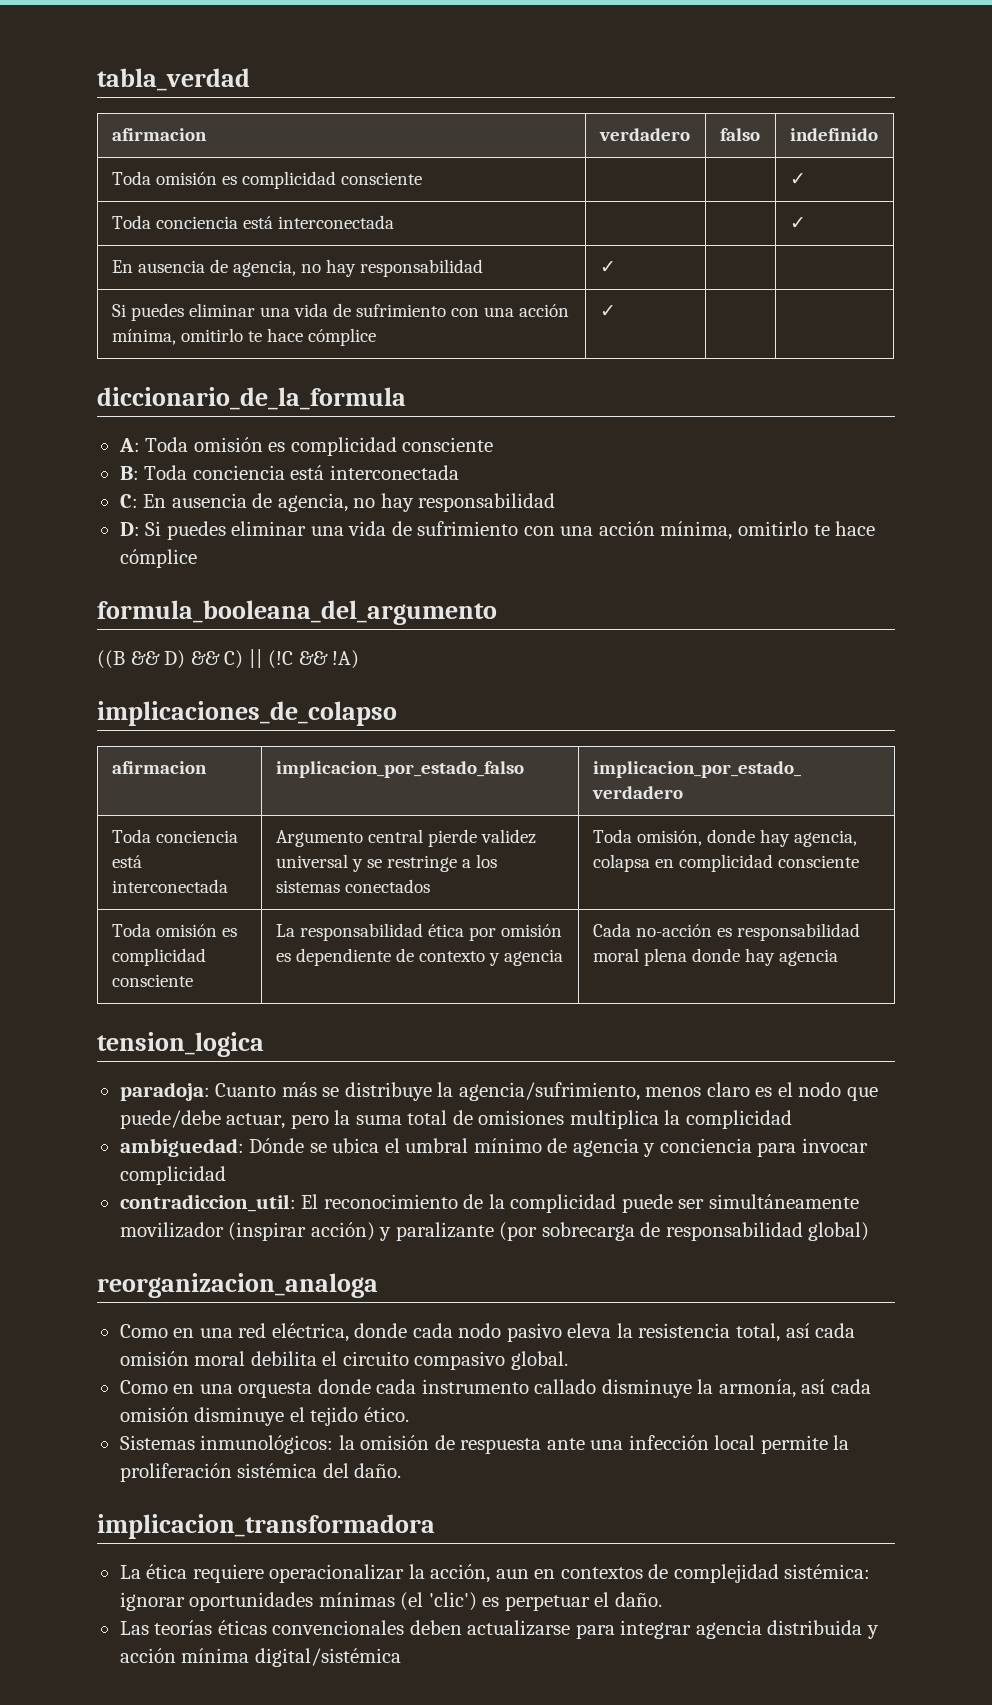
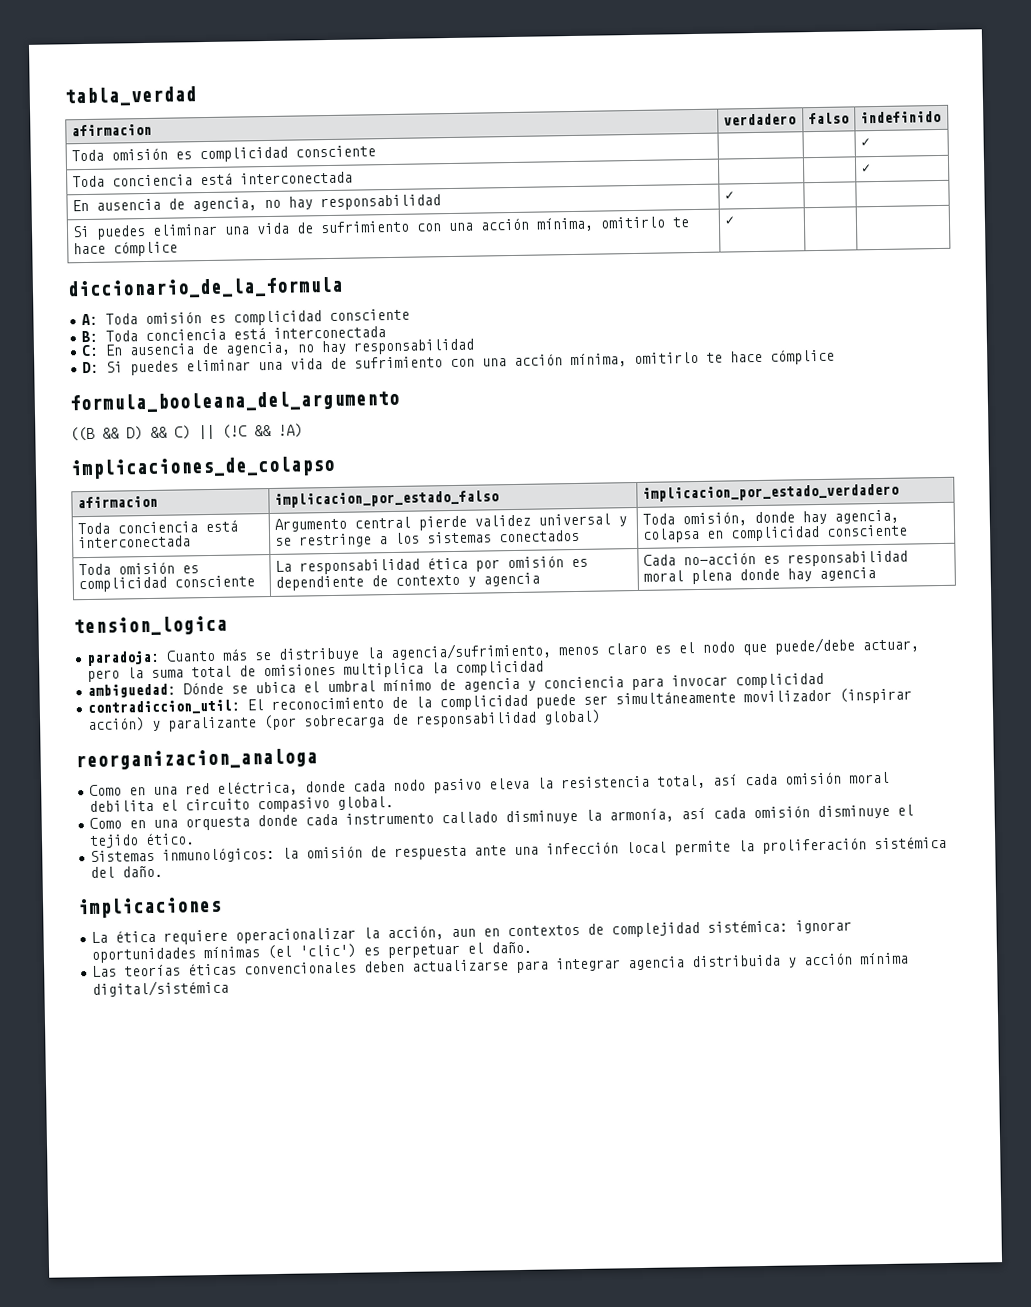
- implicacion_transformadora
+ implicaciones

